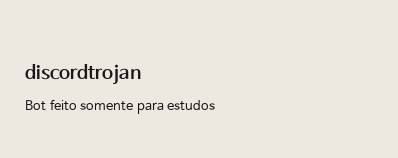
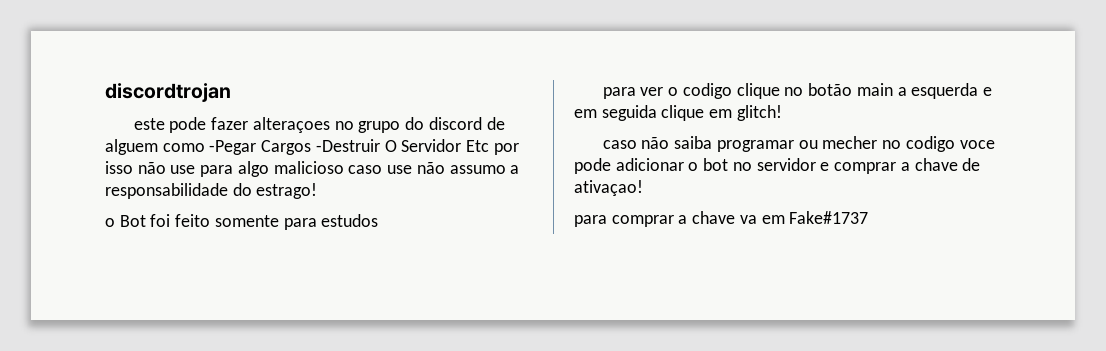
- Bot feito somente para estudos
+ este pode fazer alteraçoes no grupo do discord de alguem como -Pegar Cargos -Destruir O Servidor Etc por isso não use para algo malicioso caso use não assumo a responsabilidade do estrago!
+ o Bot foi feito somente para estudos
+ para ver o codigo clique no botão main a esquerda e em seguida clique em glitch!
+ caso não saiba programar ou mecher no codigo voce pode adicionar o bot no servidor e comprar a chave de ativaçao!
+ para comprar a chave va em Fake#1737

